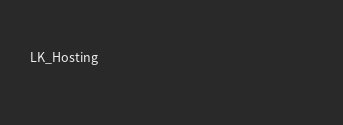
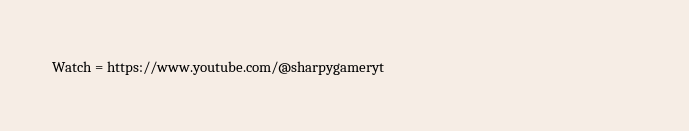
- LK_Hosting
+ Watch = https://www.youtube.com/@sharpygameryt

